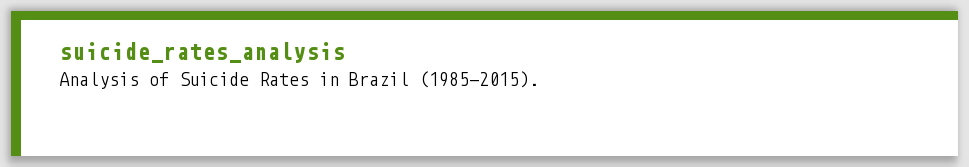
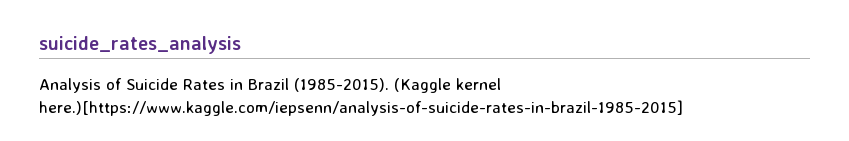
+ (Kaggle kernel here.)[https://www.kaggle.com/iepsenn/analysis-of-suicide-rates-in-brazil-1985-2015]

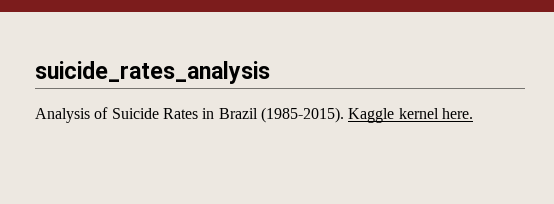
- (Kaggle kernel here.)[https://www.kaggle.com/iepsenn/analysis-of-suicide-rates-in-brazil-1985-2015]
+ Kaggle kernel here.

